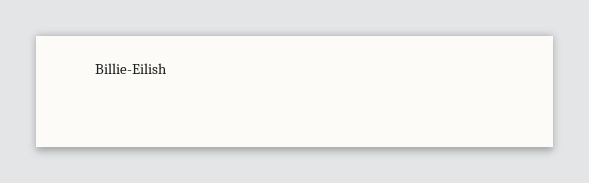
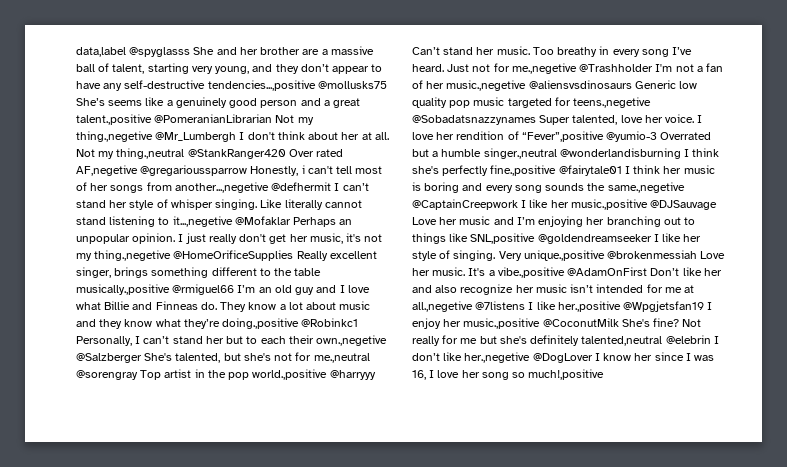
- Billie-Eilish
+ data,label @spyglasss She and her brother are a massive ball of talent, starting very young, and they don’t appear to have any self-destructive tendencies...,positive @mollusks75 She’s seems like a genuinely good person and a great talent.,positive @PomeranianLibrarian Not my thing.,negetive @Mr_Lumbergh I don't think about her at all. Not my thing.,neutral @StankRanger420 Over rated AF,negetive @gregarioussparrow Honestly, i can't tell most of her songs from another...,negetive @defhermit I can’t stand her style of whisper singing. Like literally cannot stand listening to it...,negetive @Mofaklar Perhaps an unpopular opinion. I just really don't get her music, it's not my thing.,negetive @HomeOrificeSupplies Really excellent singer, brings something different to the table musically.,positive @rmiguel66 I’m an old guy and I love what Billie and Finneas do. They know a lot about music and they know what they’re doing.,positive @Robinkc1 Personally, I can’t stand her but to each their own.,negetive @Salzberger She's talented, but she's not for me.,neutral @sorengray Top artist in the pop world.,positive @harryyy Can’t stand her music. Too breathy in every song I’ve heard. Just not for me.,negetive @Trashholder I'm not a fan of her music.,negetive @aliensvsdinosaurs Generic low quality pop music targeted for teens.,negetive @Sobadatsnazzynames Super talented, love her voice. I love her rendition of “Fever”,positive @yumio-3 Overrated but a humble singer.,neutral @wonderlandisburning I think she's perfectly fine.,positive @fairytale01 I think her music is boring and every song sounds the same.,negetive @CaptainCreepwork I like her music.,positive @DJSauvage Love her music and I’m enjoying her branching out to things like SNL,positive @goldendreamseeker I like her style of singing. Very unique.,positive @brokenmessiah Love her music. It's a vibe.,positive @AdamOnFirst Don’t like her and also recognize her music isn’t intended for me at all.,negetive @7listens I like her.,positive @Wpgjetsfan19 I enjoy her music.,positive @CoconutMilk She's fine? Not really for me but she's definitely talented,neutral @elebrin I don’t like her.,negetive @DogLover I know her since I was 16, I love her song so much!,positive

